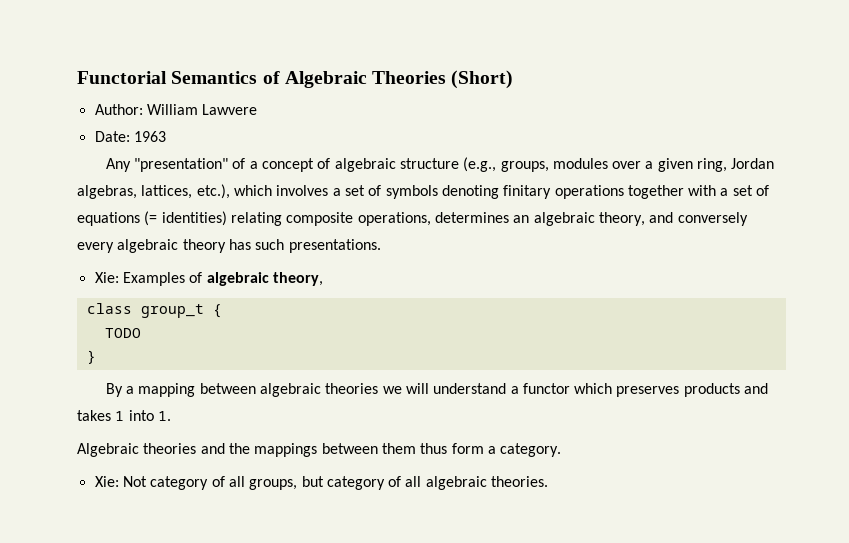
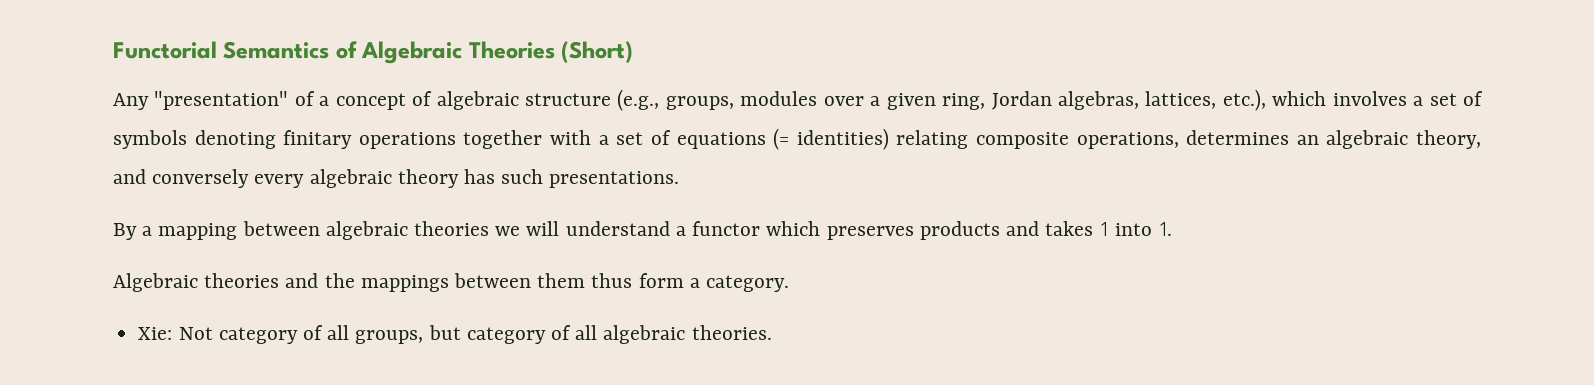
- Author: William Lawvere
- Date: 1963
- Xie: Examples of algebraic theory,
- class group_t {
- TODO
- }

